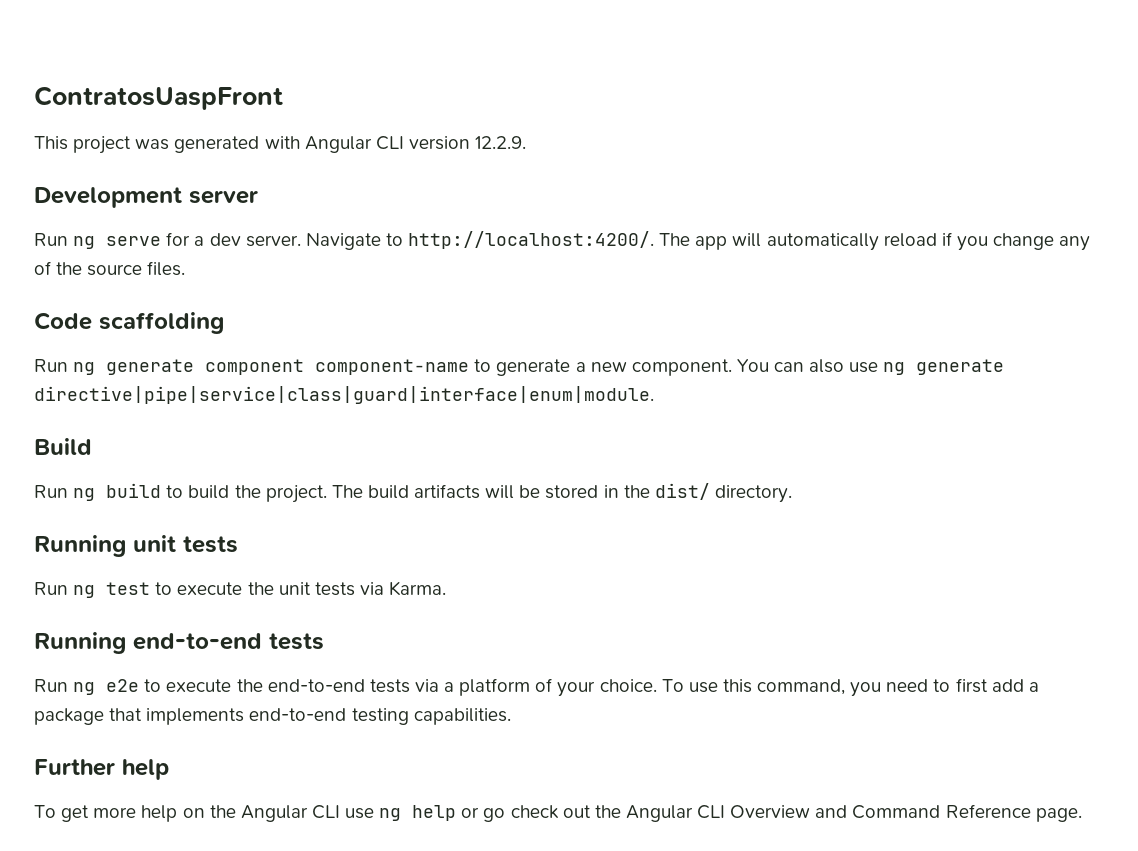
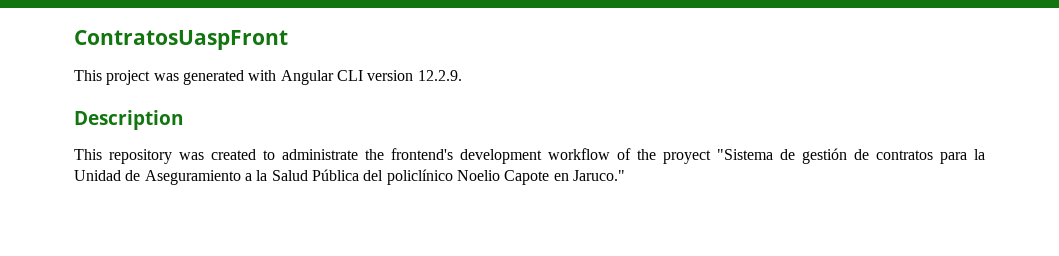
- Development server
- Run ng serve for a dev server. Navigate to http://localhost:4200/. The app will automatically reload if you change any of the source files.
- Code scaffolding
- Run ng generate component component-name to generate a new component. You can also use ng generate directive|pipe|service|class|guard|interface|enum|module.
- Build
- Run ng build to build the project. The build artifacts will be stored in the dist/ directory.
- Running unit tests
- Run ng test to execute the unit tests via Karma.
- Running end-to-end tests
- Run ng e2e to execute the end-to-end tests via a platform of your choice. To use this command, you need to first add a package that implements end-to-end testing capabilities.
- Further help
- To get more help on the Angular CLI use ng help or go check out the Angular CLI Overview and Command Reference page.
+ Description
+ This repository was created to administrate the frontend's development workflow of the proyect "Sistema de gestión de contratos para la Unidad de Aseguramiento a la Salud Pública del policlínico Noelio Capote en Jaruco."

